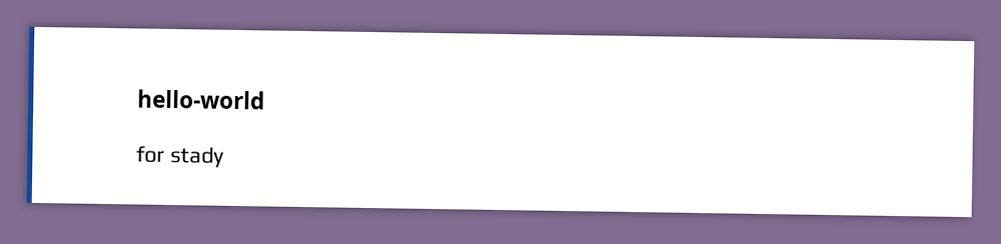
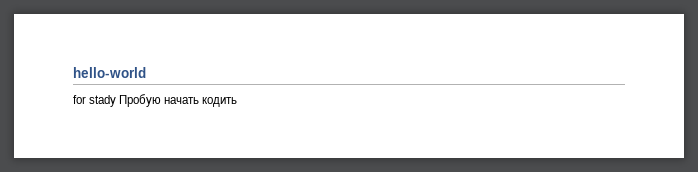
- for stady
+ for stady Пробую начать кодить

